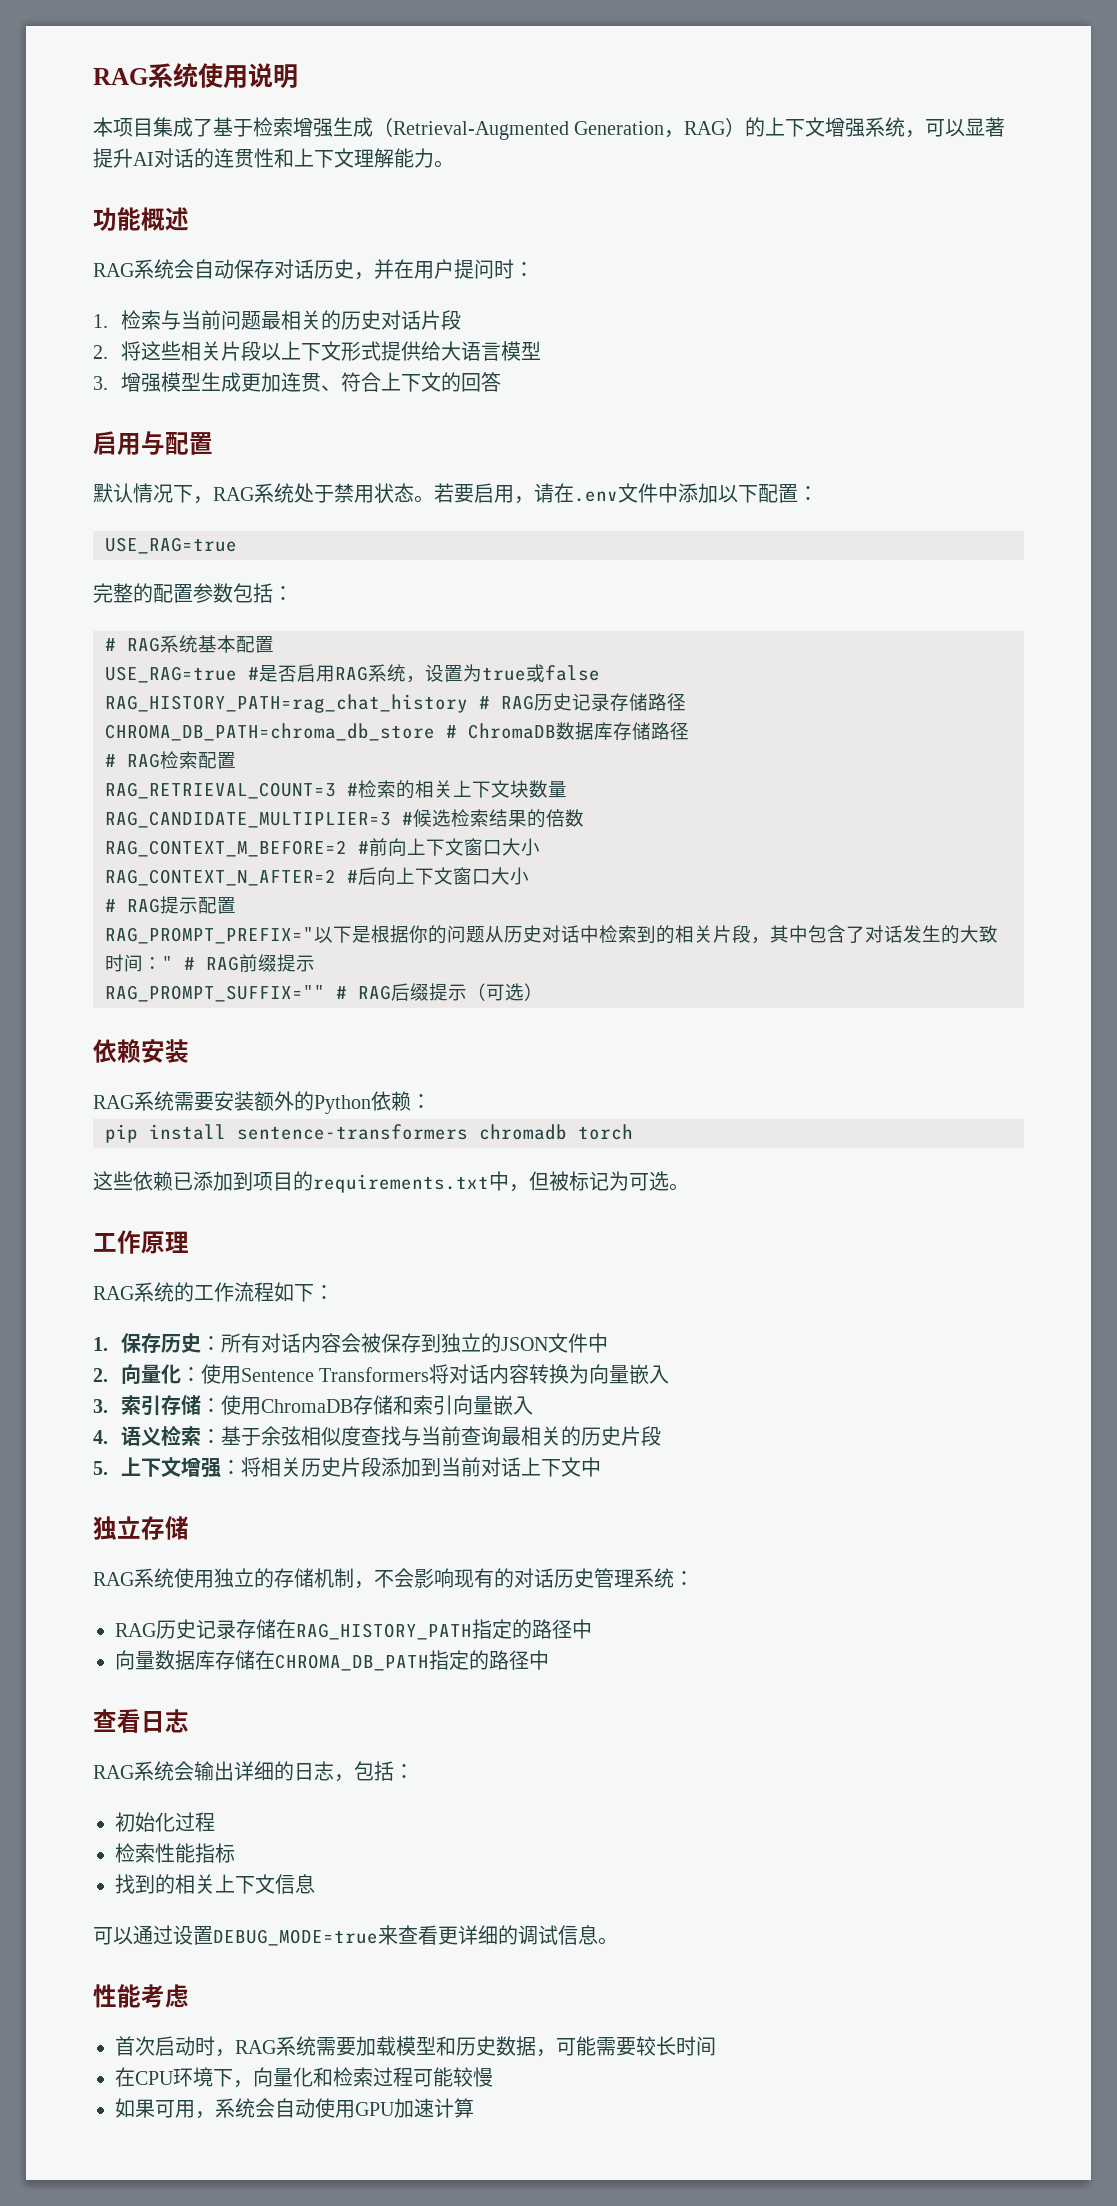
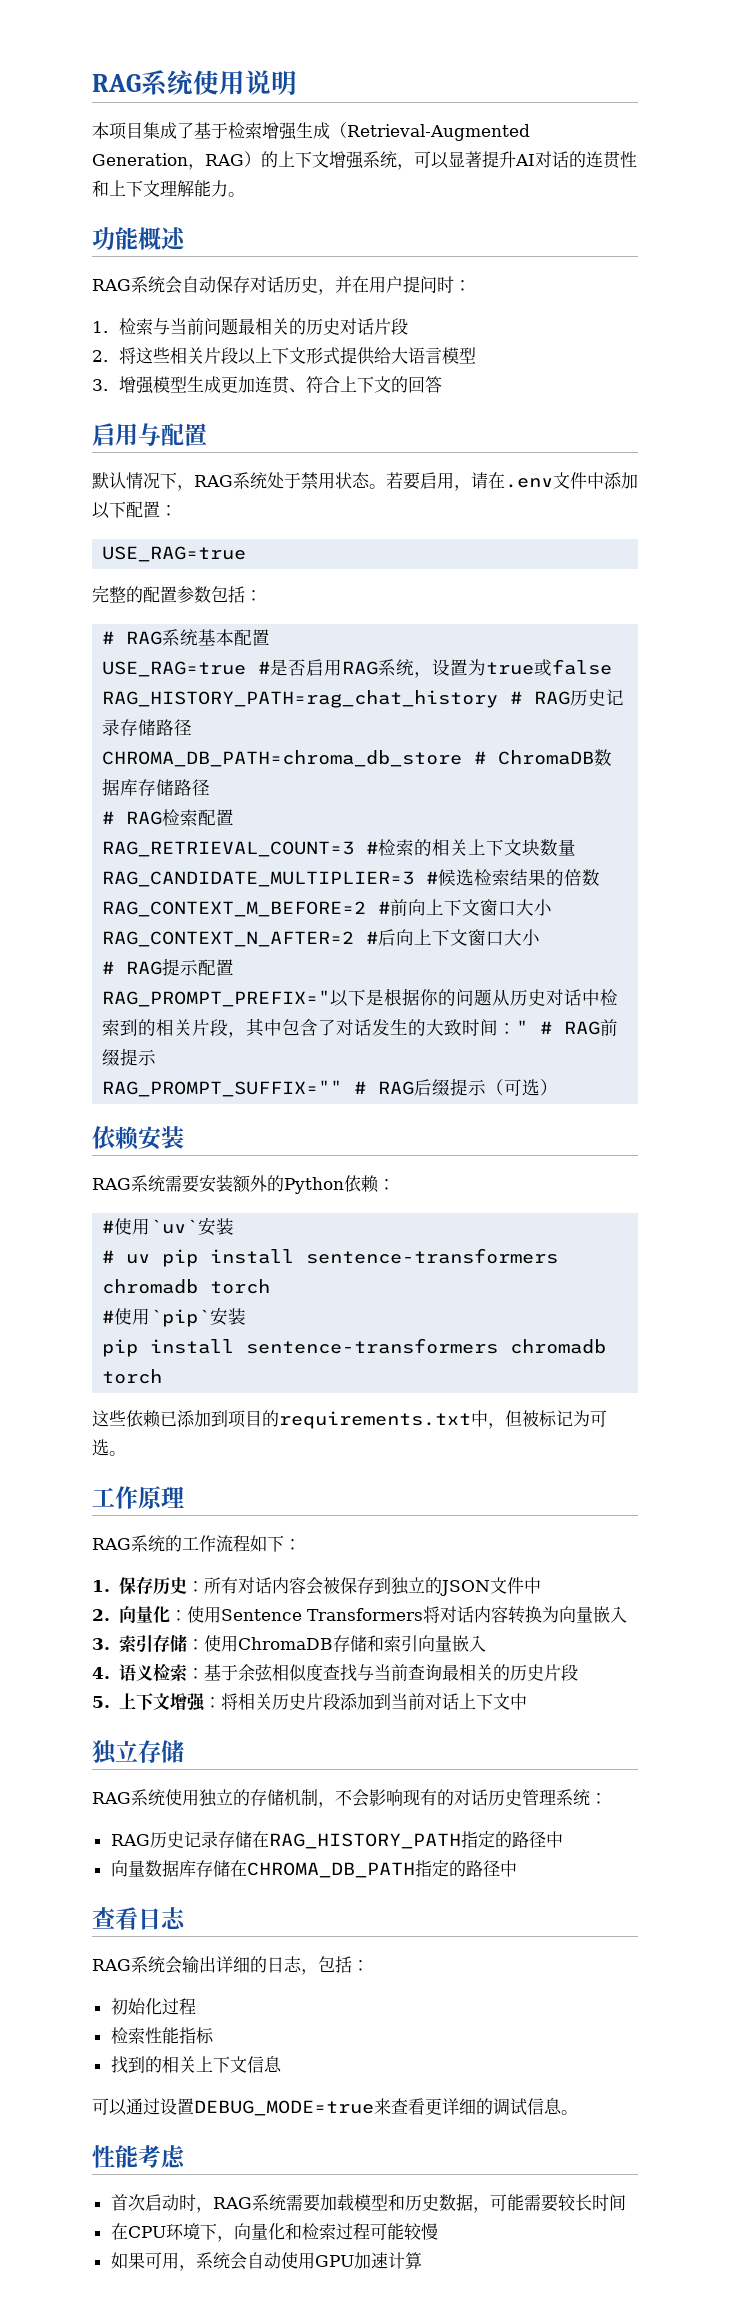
+ #使用`uv`安装
+ # uv pip install sentence-transformers chromadb torch
+ #使用`pip`安装

